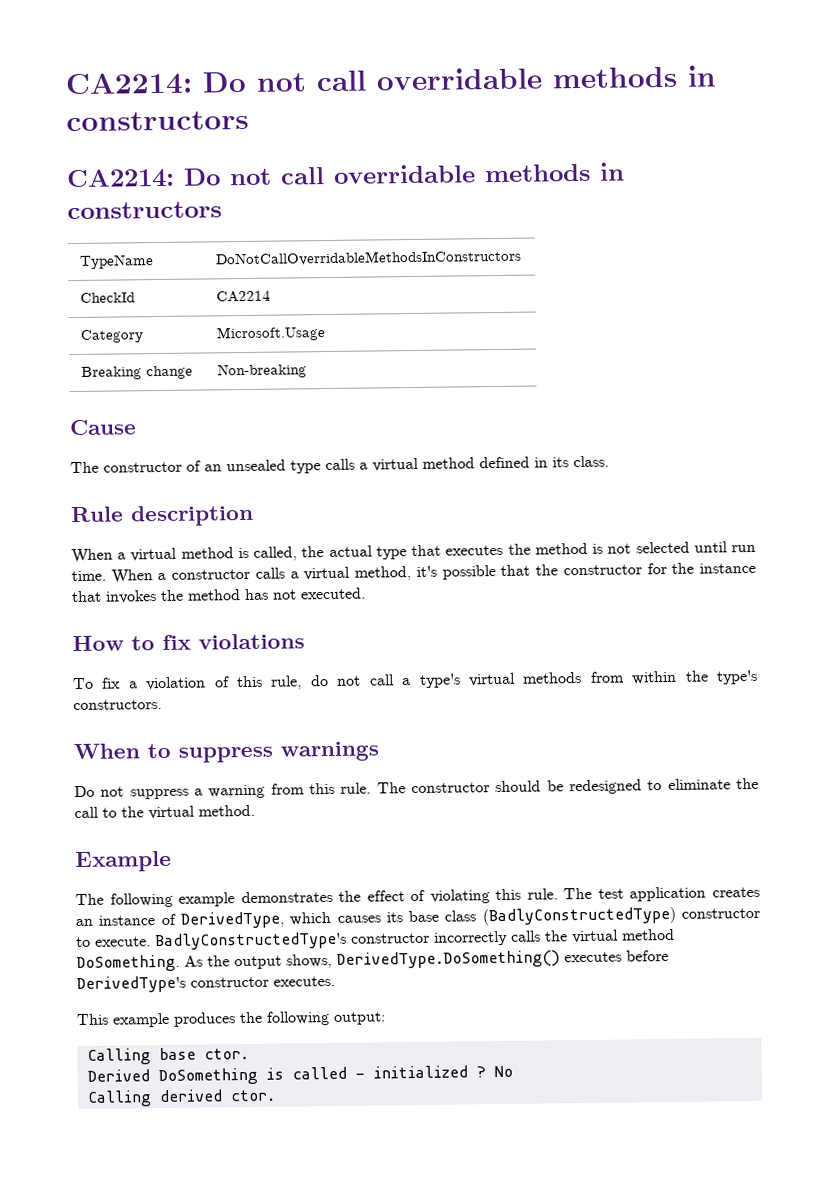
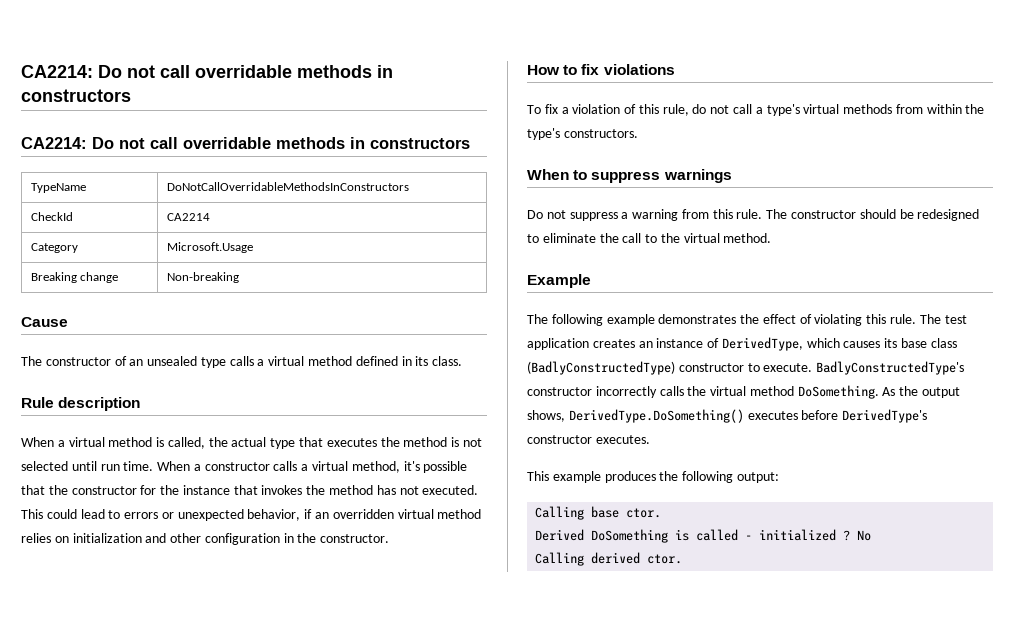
+ This could lead to errors or unexpected behavior, if an overridden virtual method relies on initialization and other configuration in the constructor.

